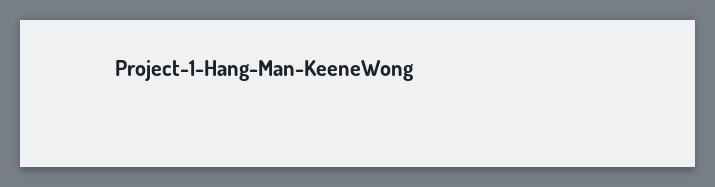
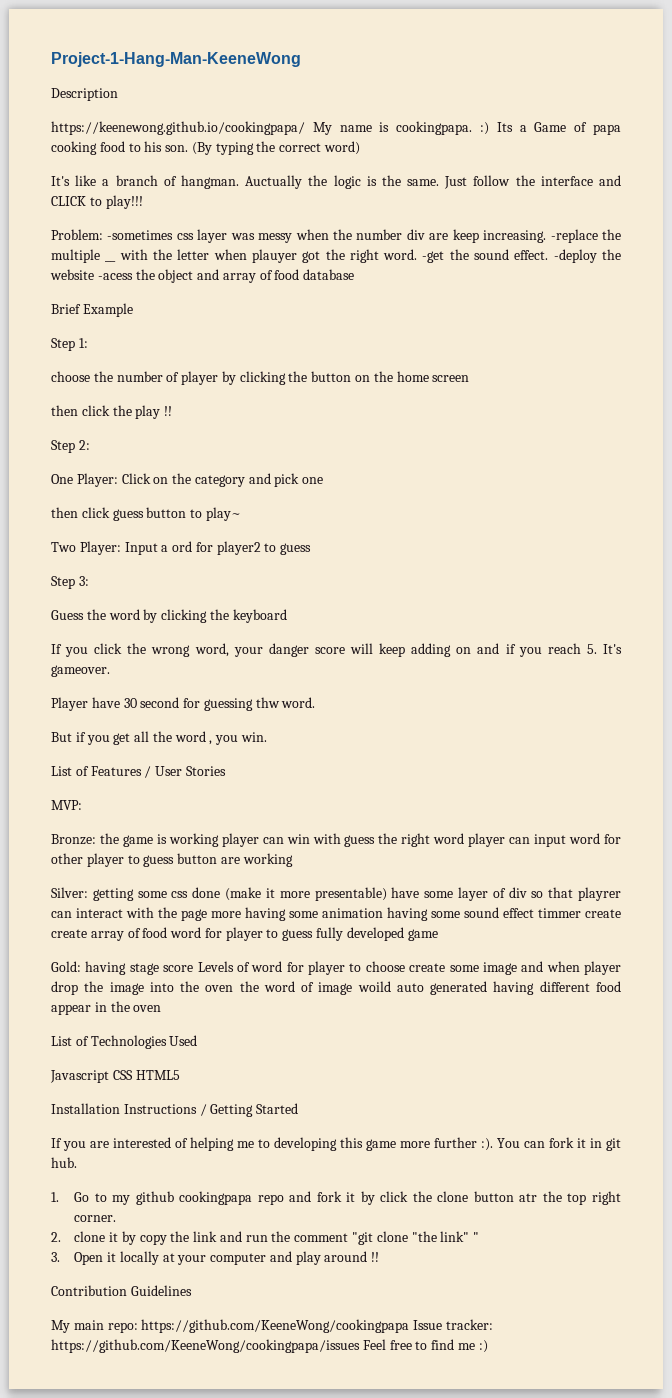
+ Description
+ https://keenewong.github.io/cookingpapa/ My name is cookingpapa. :) Its a Game of papa cooking food to his son. (By typing the correct word)
+ It's like a branch of hangman. Auctually the logic is the same. Just follow the interface and CLICK to play!!!
+ Problem: -sometimes css layer was messy when the number div are keep increasing. -replace the multiple __ with the letter when plauyer got the right word. -get the sound effect. -deploy the website -acess the object and array of food database
+ Brief Example
+ Step 1:
+ choose the number of player by clicking the button on the home screen
+ then click the play !!
+ Step 2:
+ One Player: Click on the category and pick one
+ then click guess button to play~
+ Two Player: Input a ord for player2 to guess
+ Step 3:
+ Guess the word by clicking the keyboard
+ If you click the wrong word, your danger score will keep adding on and if you reach 5. It's gameover.
+ Player have 30 second for guessing thw word.
+ But if you get all the word , you win.
+ List of Features / User Stories
+ MVP:
+ Bronze: the game is working player can win with guess the right word player can input word for other player to guess button are working
+ Silver: getting some css done (make it more presentable) have some layer of div so that playrer can interact with the page more having some animation having some sound effect timmer create create array of food word for player to guess fully developed game
+ Gold: having stage score Levels of word for player to choose create some image and when player drop the image into the oven the word of image woild auto generated having different food appear in the oven
+ List of Technologies Used
+ Javascript CSS HTML5
+ Installation Instructions / Getting Started
+ If you are interested of helping me to developing this game more further :). You can fork it in git hub.
+ 1. Go to my github cookingpapa repo and fork it by click the clone button atr the top right corner.
+ 2. clone it by copy the link and run the comment "git clone "the link" "
+ 3. Open it locally at your computer and play around !!
+ Contribution Guidelines
+ My main repo: https://github.com/KeeneWong/cookingpapa Issue tracker: https://github.com/KeeneWong/cookingpapa/issues Feel free to find me :)

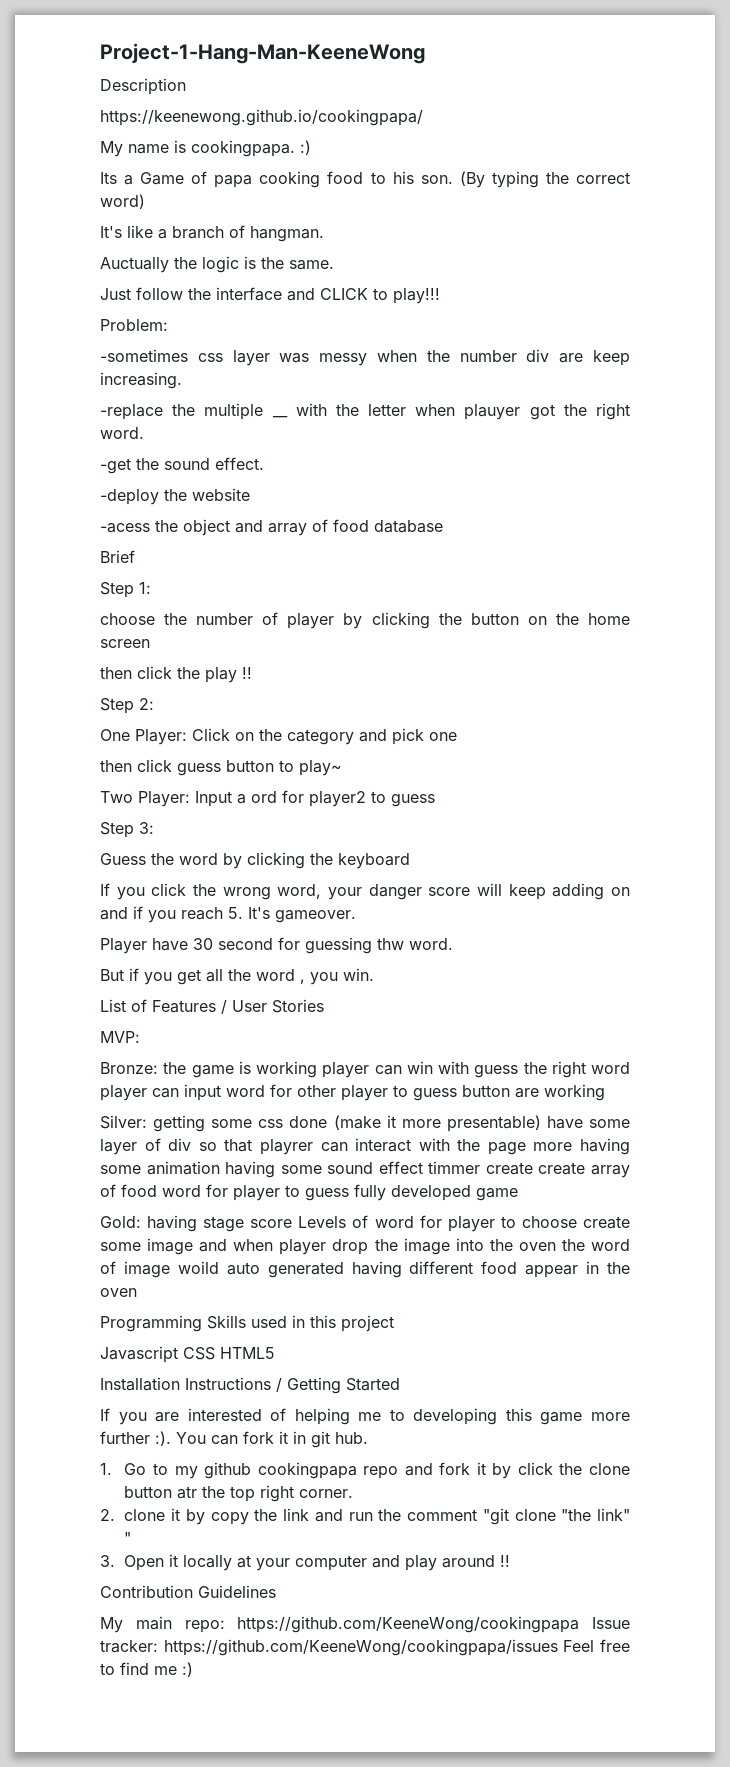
- https://keenewong.github.io/cookingpapa/ My name is cookingpapa. :) Its a Game of papa cooking food to his son.
+ https://keenewong.github.io/cookingpapa/
+ My name is cookingpapa. :)
+ Its a Game of papa cooking food to his son.
- It's like a branch of hangman. Auctually the logic is the same. Just follow the interface and CLICK to play!!!
+ It's like a branch of hangman.
+ Auctually the logic is the same.
+ Just follow the interface and CLICK to play!!!
- Problem: -sometimes css layer was messy when the number div are keep increasing. -replace the multiple __ with the letter when plauyer got the right word. -get the sound effect. -deploy the website -acess the object and array of food database
+ Problem:
+ -sometimes css layer was messy when the number div are keep increasing.
+ -replace the multiple __ with the letter when plauyer got the right word.
+ -get the sound effect.
+ -deploy the website
+ -acess the object and array of food database
- Brief Example
+ Brief
- List of Technologies Used
+ Programming Skills used in this project

